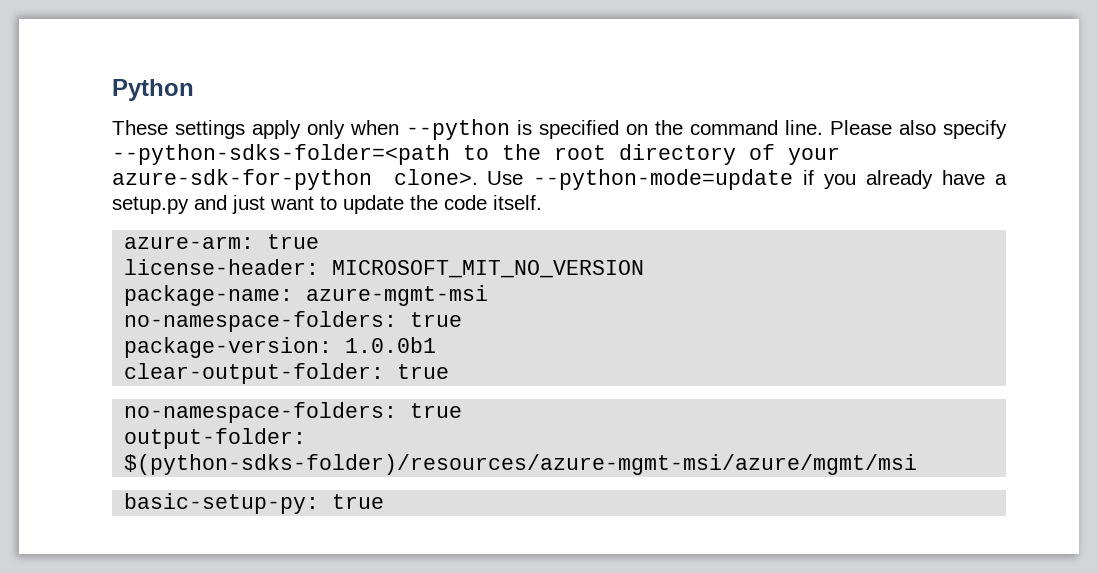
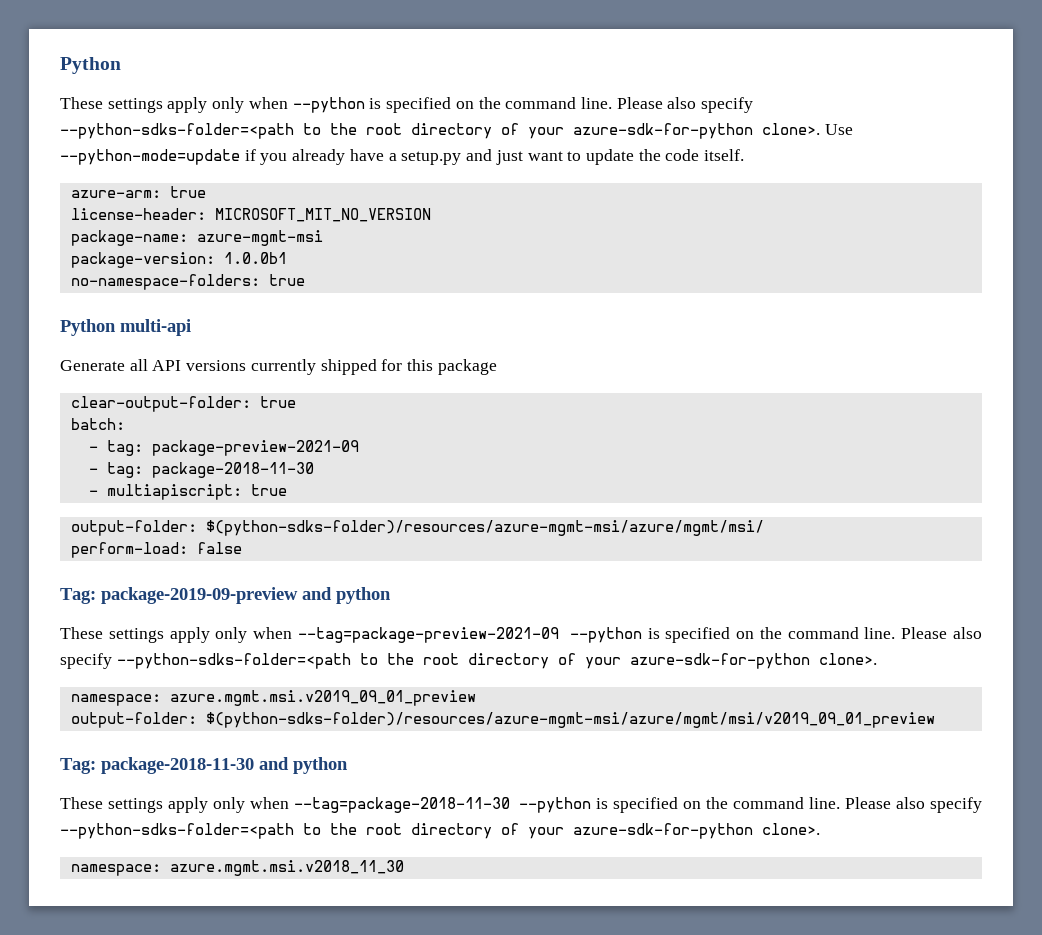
  package-name: azure-mgmt-msi
+ package-version: 1.0.0b1
  no-namespace-folders: true
- package-version: 1.0.0b1
+ Python multi-api
+ Generate all API versions currently shipped for this package
  clear-output-folder: true
- no-namespace-folders: true
- output-folder: $(python-sdks-folder)/resources/azure-mgmt-msi/azure/mgmt/msi
- basic-setup-py: true
+ batch:
+ - tag: package-preview-2021-09
+ - tag: package-2018-11-30
+ - multiapiscript: true
+ output-folder: $(python-sdks-folder)/resources/azure-mgmt-msi/azure/mgmt/msi/
+ perform-load: false
+ Tag: package-2019-09-preview and python
+ These settings apply only when --tag=package-preview-2021-09 --python is specified on the command line. Please also specify --python-sdks-folder=<path to the root directory of your azure-sdk-for-python clone>.
+ namespace: azure.mgmt.msi.v2019_09_01_preview
+ output-folder: $(python-sdks-folder)/resources/azure-mgmt-msi/azure/mgmt/msi/v2019_09_01_preview
+ Tag: package-2018-11-30 and python
+ These settings apply only when --tag=package-2018-11-30 --python is specified on the command line. Please also specify --python-sdks-folder=<path to the root directory of your azure-sdk-for-python clone>.
+ namespace: azure.mgmt.msi.v2018_11_30

